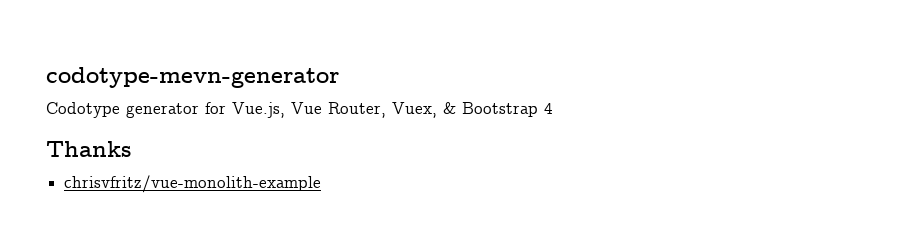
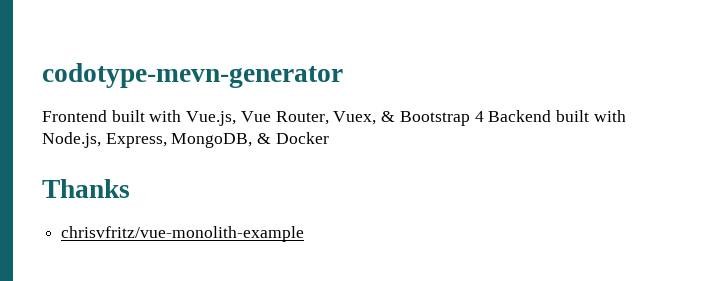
- Codotype generator for Vue.js, Vue Router, Vuex, & Bootstrap 4
+ Frontend built with Vue.js, Vue Router, Vuex, & Bootstrap 4 Backend built with Node.js, Express, MongoDB, & Docker

